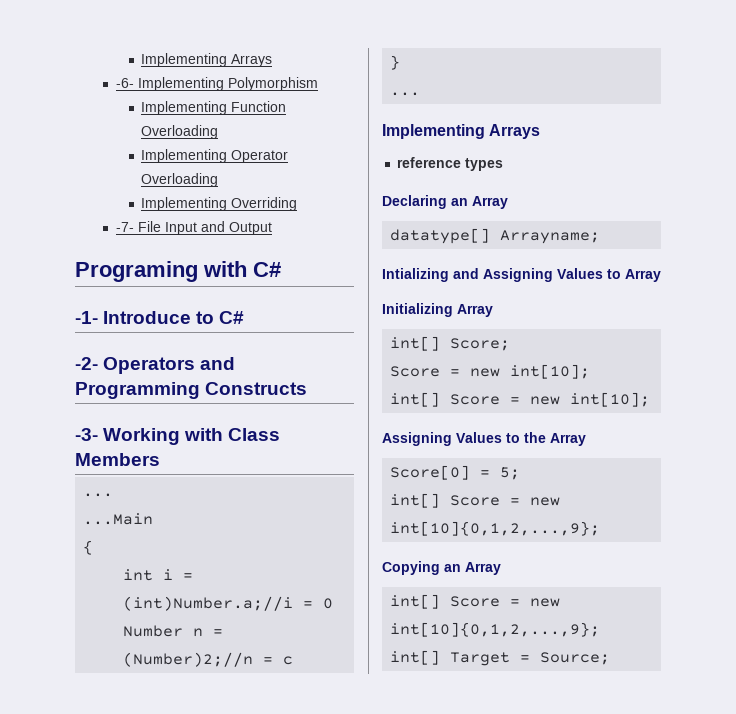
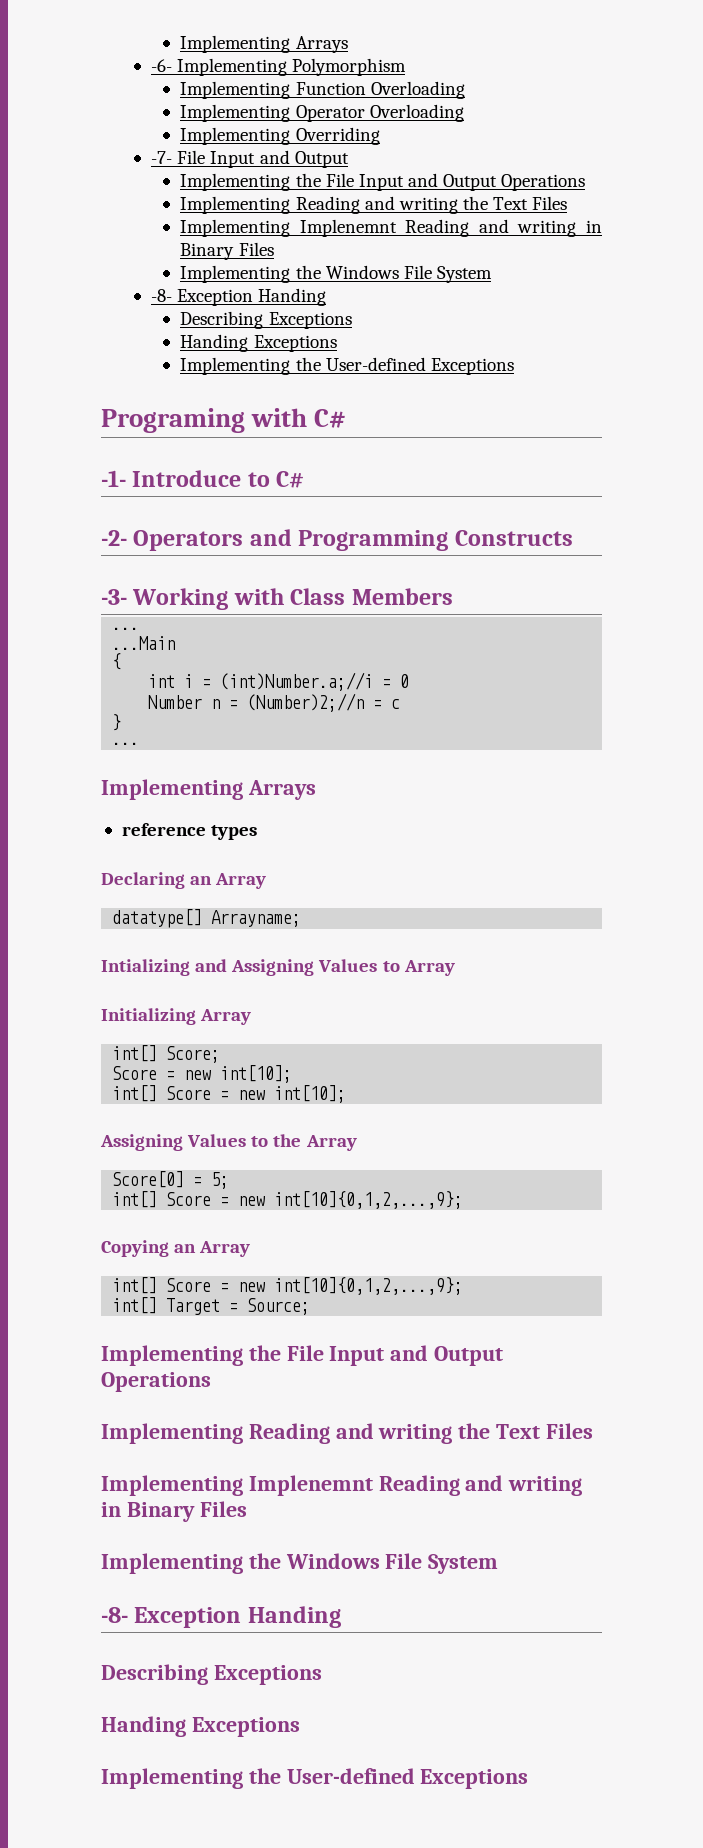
  -7- File Input and Output
+ Implementing the File Input and Output Operations
+ Implementing Reading and writing the Text Files
+ Implementing Implenemnt Reading and writing in Binary Files
+ Implementing the Windows File System
+ -8- Exception Handing
+ Describing Exceptions
+ Handing Exceptions
+ Implementing the User-defined Exceptions
  int[] Target = Source;
+ Implementing the File Input and Output Operations
+ Implementing Reading and writing the Text Files
+ Implementing Implenemnt Reading and writing in Binary Files
+ Implementing the Windows File System
+ -8- Exception Handing
+ Describing Exceptions
+ Handing Exceptions
+ Implementing the User-defined Exceptions

